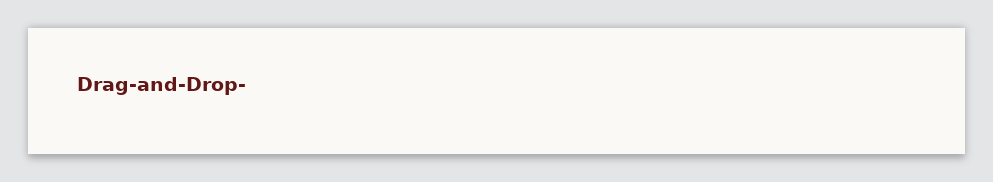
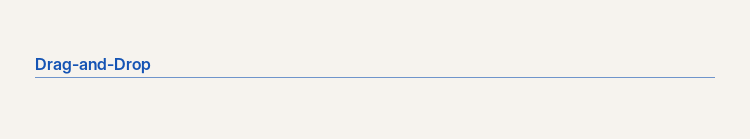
- Drag-and-Drop-
+ Drag-and-Drop

